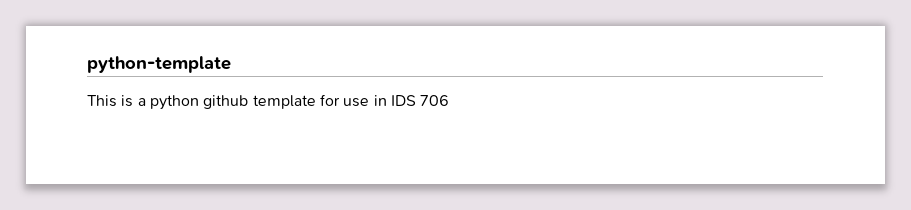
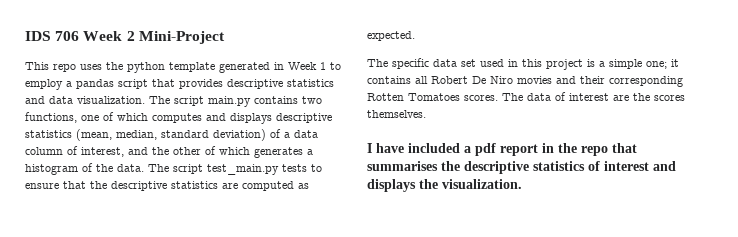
- python-template
- This is a python github template for use in IDS 706
+ IDS 706 Week 2 Mini-Project
+ This repo uses the python template generated in Week 1 to employ a pandas script that provides descriptive statistics and data visualization. The script main.py contains two functions, one of which computes and displays descriptive statistics (mean, median, standard deviation) of a data column of interest, and the other of which generates a histogram of the data. The script test_main.py tests to ensure that the descriptive statistics are computed as expected.
+ The specific data set used in this project is a simple one; it contains all Robert De Niro movies and their corresponding Rotten Tomatoes scores. The data of interest are the scores themselves.
+ I have included a pdf report in the repo that summarises the descriptive statistics of interest and displays the visualization.

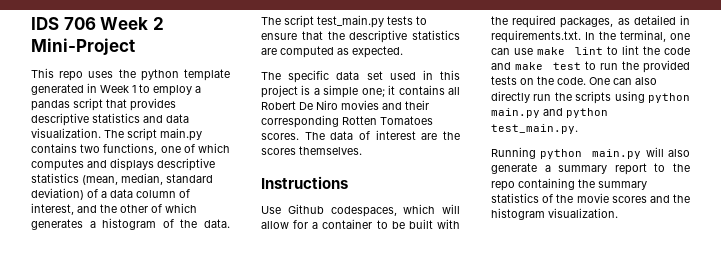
- I have included a pdf report in the repo that summarises the descriptive statistics of interest and displays the visualization.
+ Instructions
+ Use Github codespaces, which will allow for a container to be built with the required packages, as detailed in requirements.txt. In the terminal, one can use make lint to lint the code and make test to run the provided tests on the code. One can also directly run the scripts using python main.py and python test_main.py.
+ Running python main.py will also generate a summary report to the repo containing the summary statistics of the movie scores and the histogram visualization.

